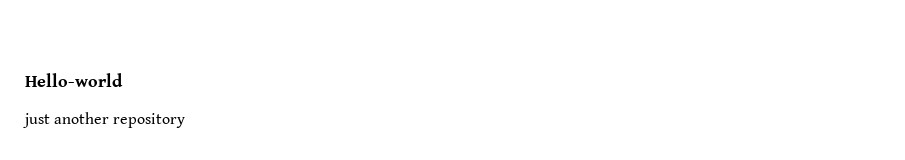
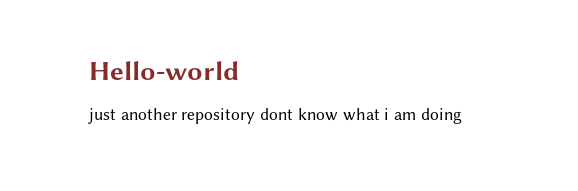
- just another repository
+ just another repository dont know what i am doing

